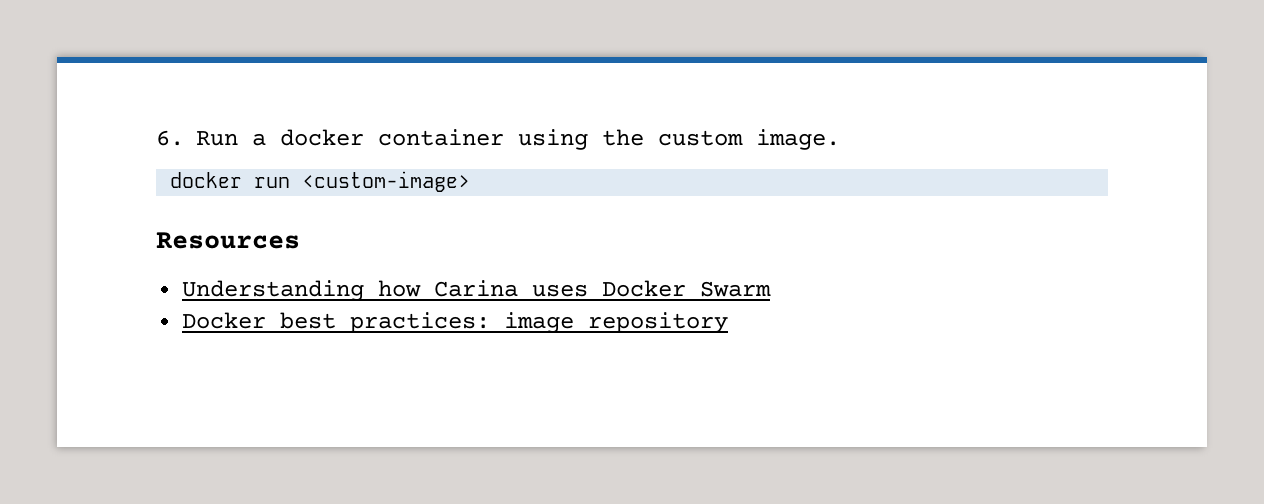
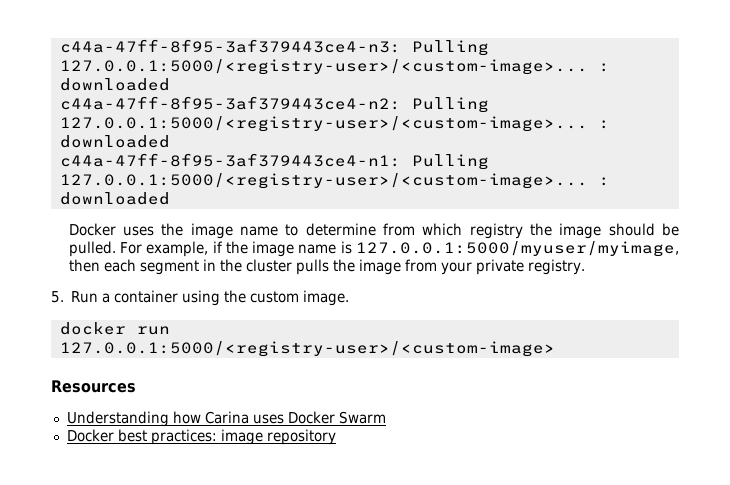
- 6. Run a docker container using the custom image.
+ c44a-47ff-8f95-3af379443ce4-n3: Pulling 127.0.0.1:5000/<registry-user>/<custom-image>... : downloaded
+ c44a-47ff-8f95-3af379443ce4-n2: Pulling 127.0.0.1:5000/<registry-user>/<custom-image>... : downloaded
+ c44a-47ff-8f95-3af379443ce4-n1: Pulling 127.0.0.1:5000/<registry-user>/<custom-image>... : downloaded
+ Docker uses the image name to determine from which registry the image should be pulled. For example, if the image name is 127.0.0.1:5000/myuser/myimage, then each segment in the cluster pulls the image from your private registry.
+ 5. Run a container using the custom image.
- docker run <custom-image>
+ docker run 127.0.0.1:5000/<registry-user>/<custom-image>

